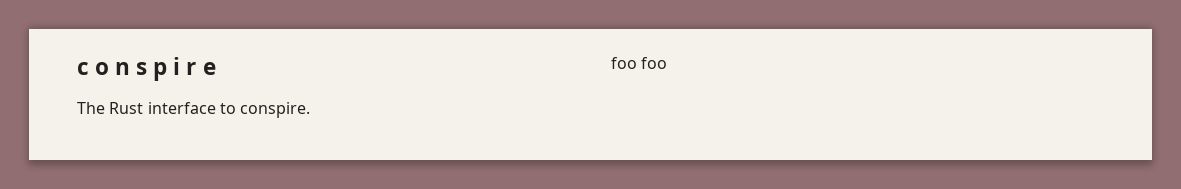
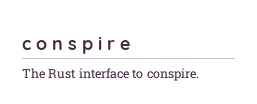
- foo foo

